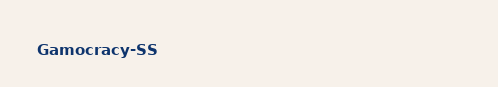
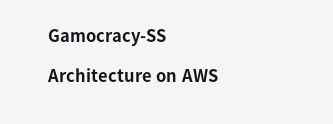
+ Architecture on AWS

